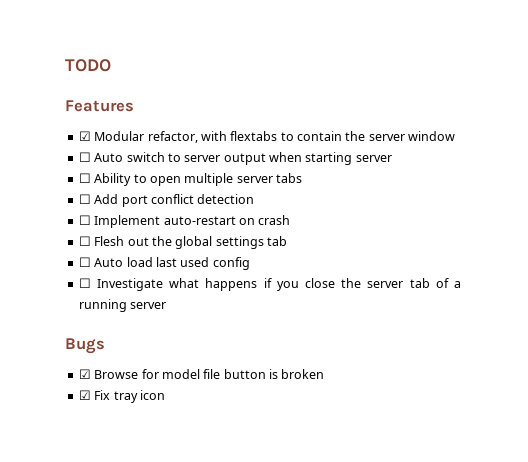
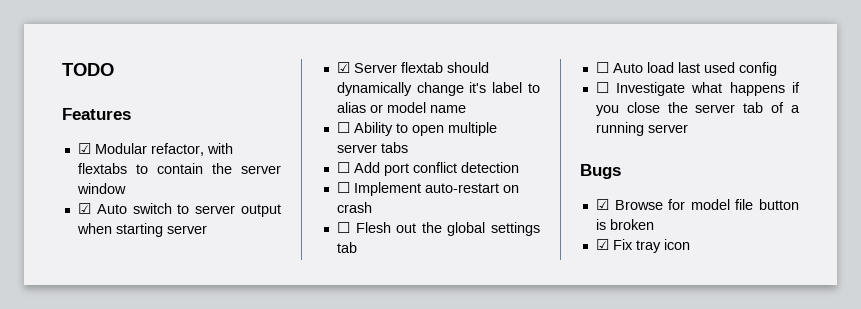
- ☐ Auto switch to server output when starting server
+ ☑ Auto switch to server output when starting server
+ ☑ Server flextab should dynamically change it's label to alias or model name

